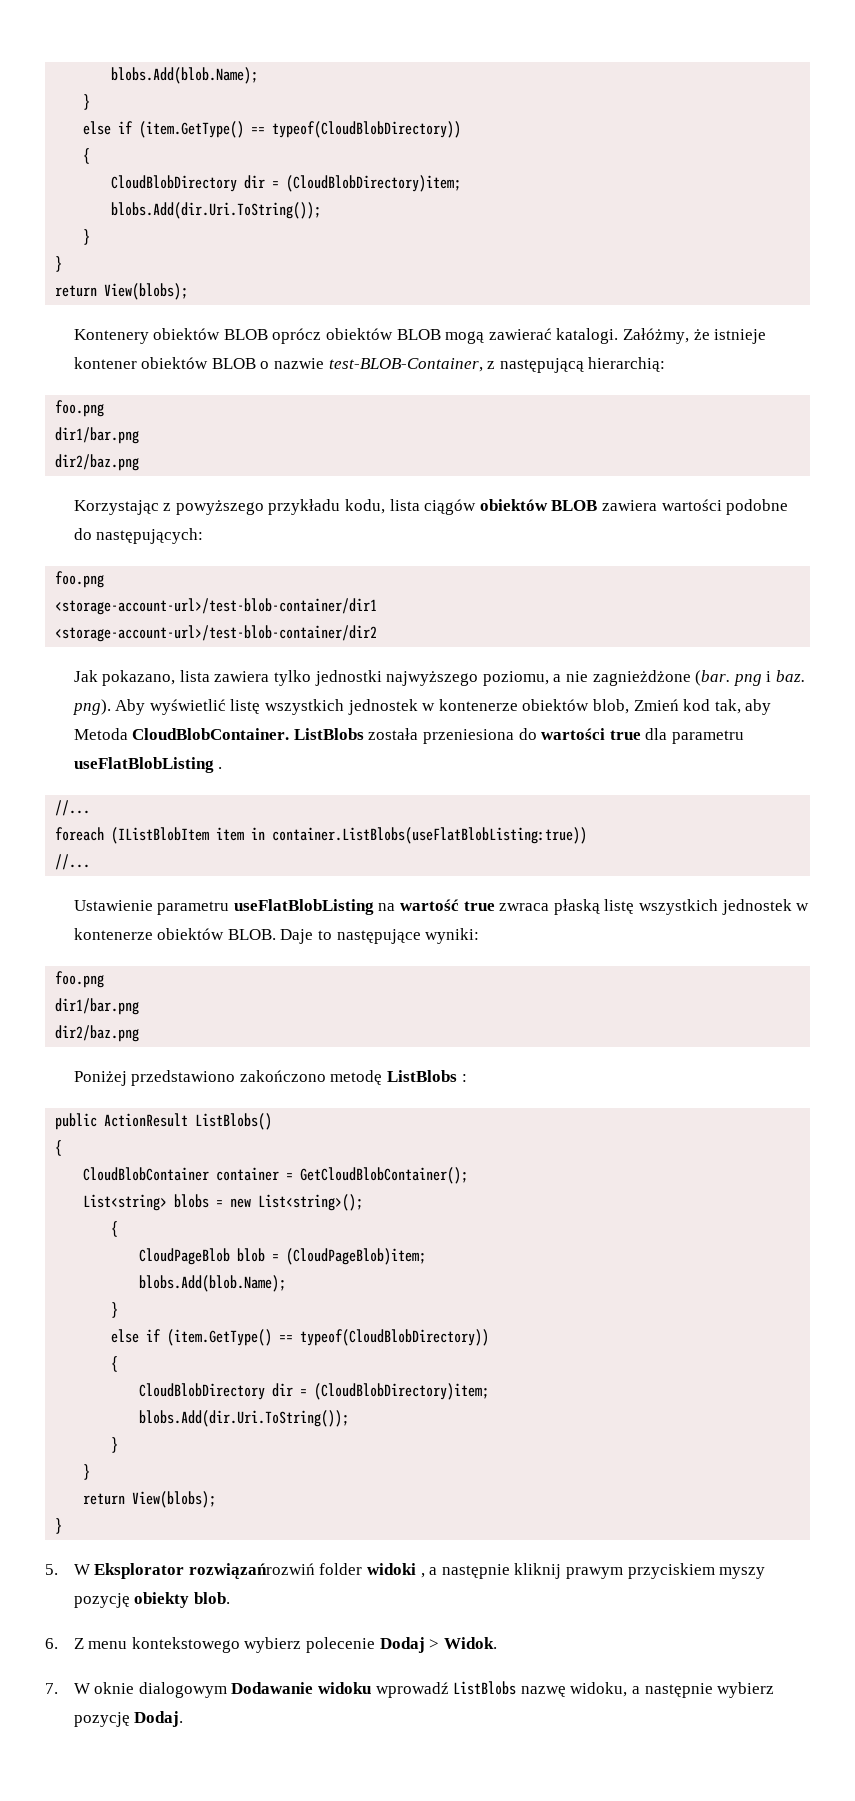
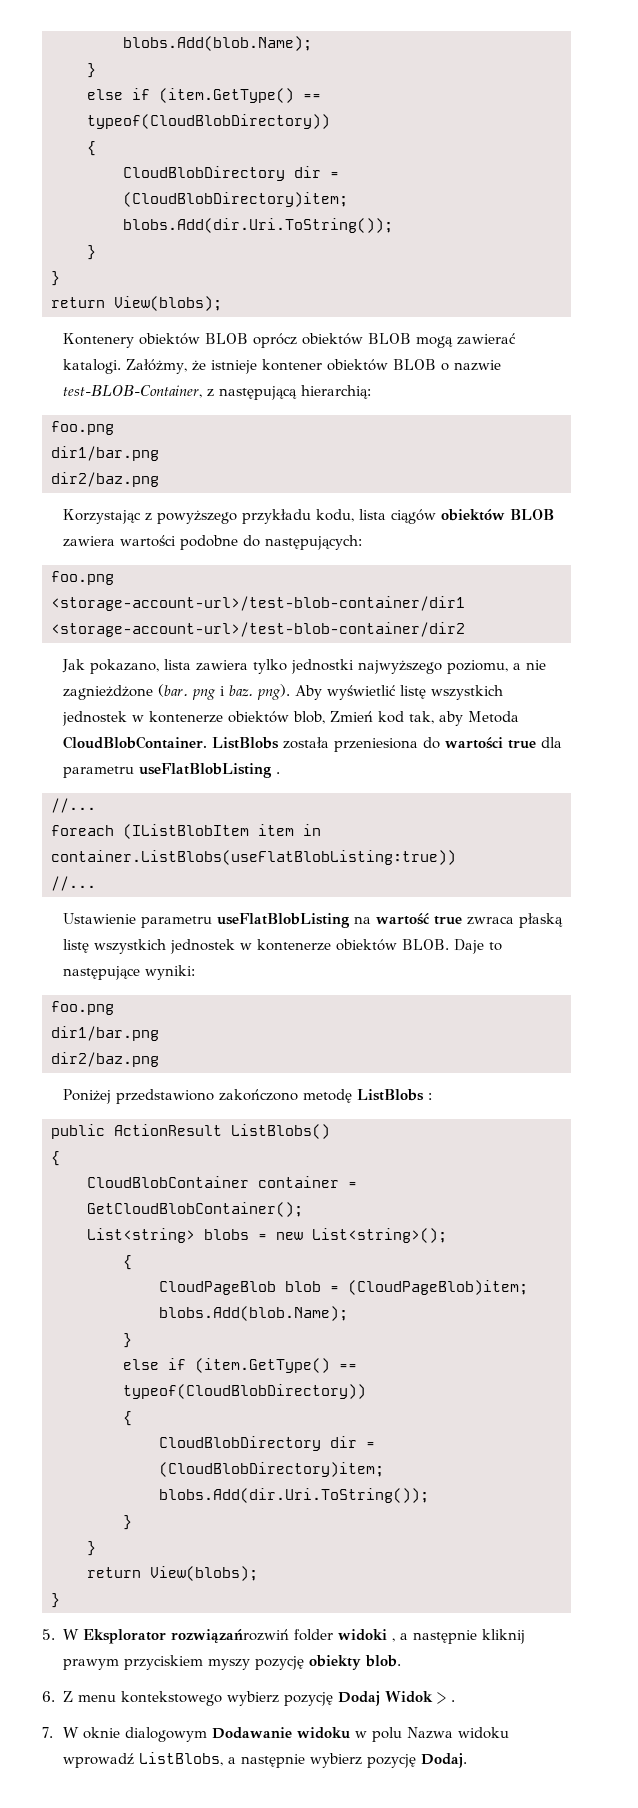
- 6. Z menu kontekstowego wybierz polecenie Dodaj > Widok.
+ 6. Z menu kontekstowego wybierz pozycję Dodaj Widok > .
- 7. W oknie dialogowym Dodawanie widoku wprowadź ListBlobs nazwę widoku, a następnie wybierz pozycję Dodaj.
+ 7. W oknie dialogowym Dodawanie widoku w polu Nazwa widoku wprowadź ListBlobs, a następnie wybierz pozycję Dodaj.

